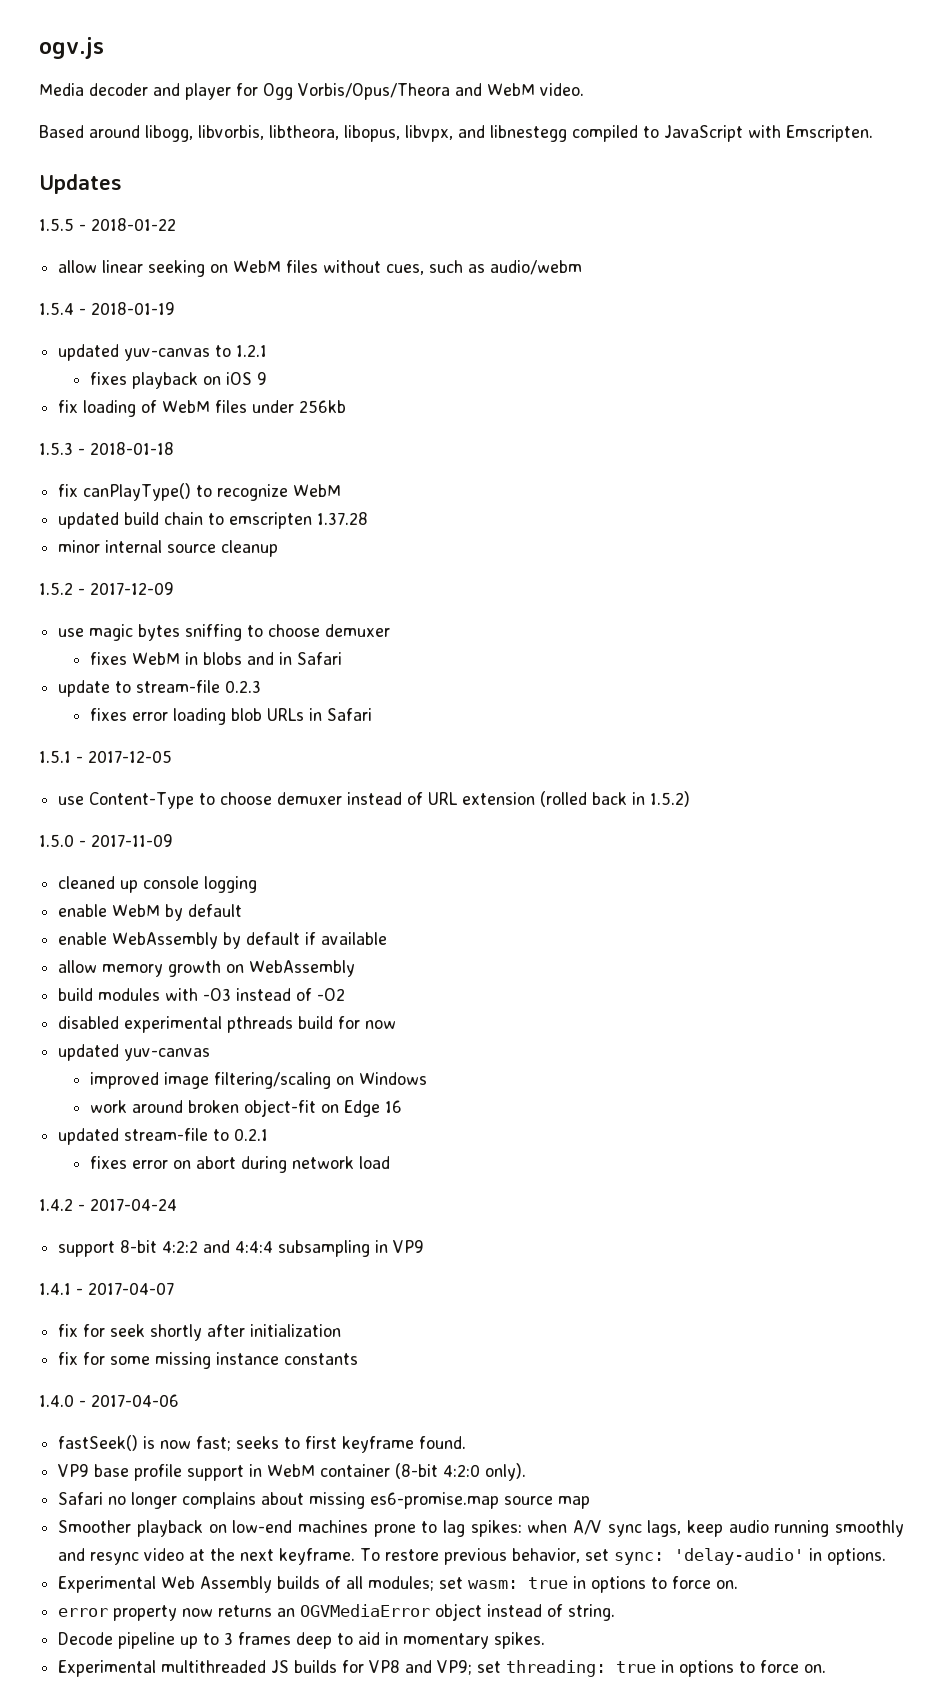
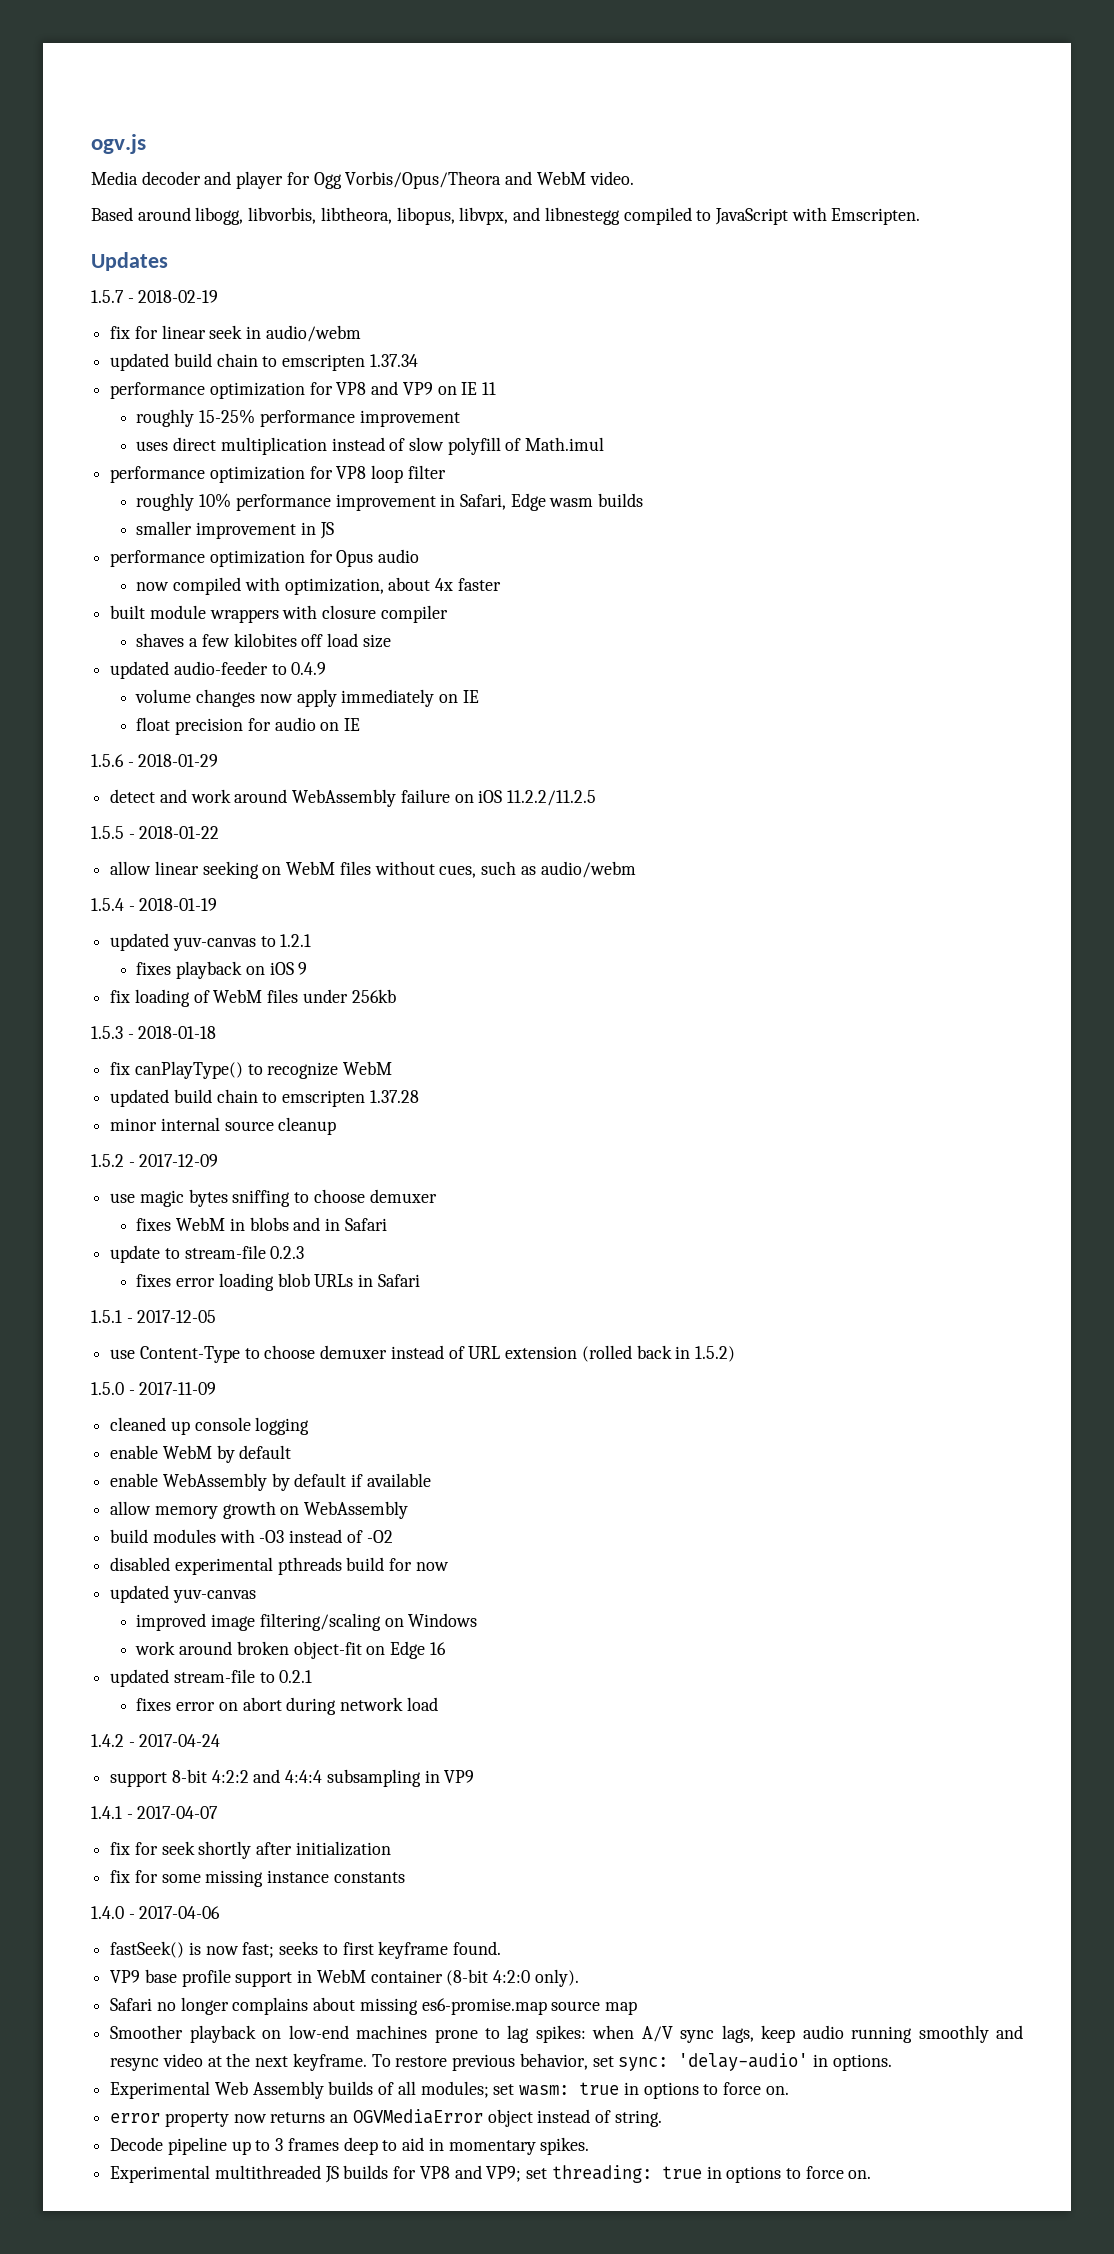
+ 1.5.7 - 2018-02-19
+ fix for linear seek in audio/webm
+ updated build chain to emscripten 1.37.34
+ performance optimization for VP8 and VP9 on IE 11
+ roughly 15-25% performance improvement
+ uses direct multiplication instead of slow polyfill of Math.imul
+ performance optimization for VP8 loop filter
+ roughly 10% performance improvement in Safari, Edge wasm builds
+ smaller improvement in JS
+ performance optimization for Opus audio
+ now compiled with optimization, about 4x faster
+ built module wrappers with closure compiler
+ shaves a few kilobites off load size
+ updated audio-feeder to 0.4.9
+ volume changes now apply immediately on IE
+ float precision for audio on IE
+ 1.5.6 - 2018-01-29
+ detect and work around WebAssembly failure on iOS 11.2.2/11.2.5

